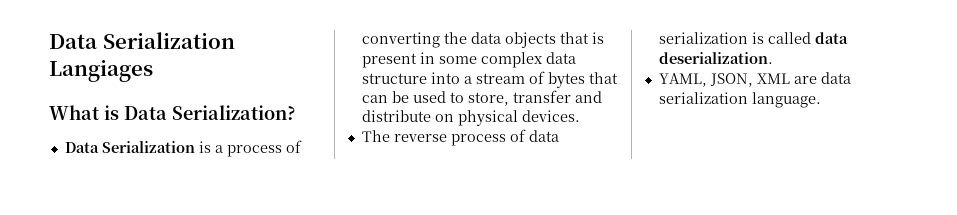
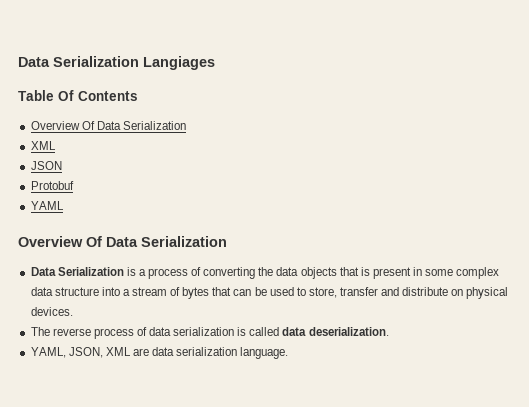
- What is Data Serialization?
+ Table Of Contents
+ Overview Of Data Serialization
+ XML
+ JSON
+ Protobuf
+ YAML
+ Overview Of Data Serialization

